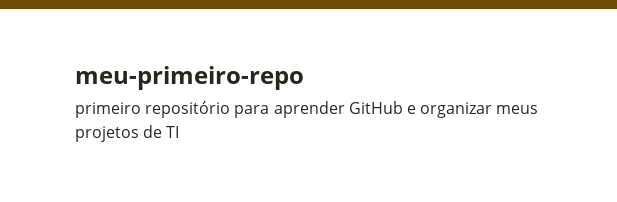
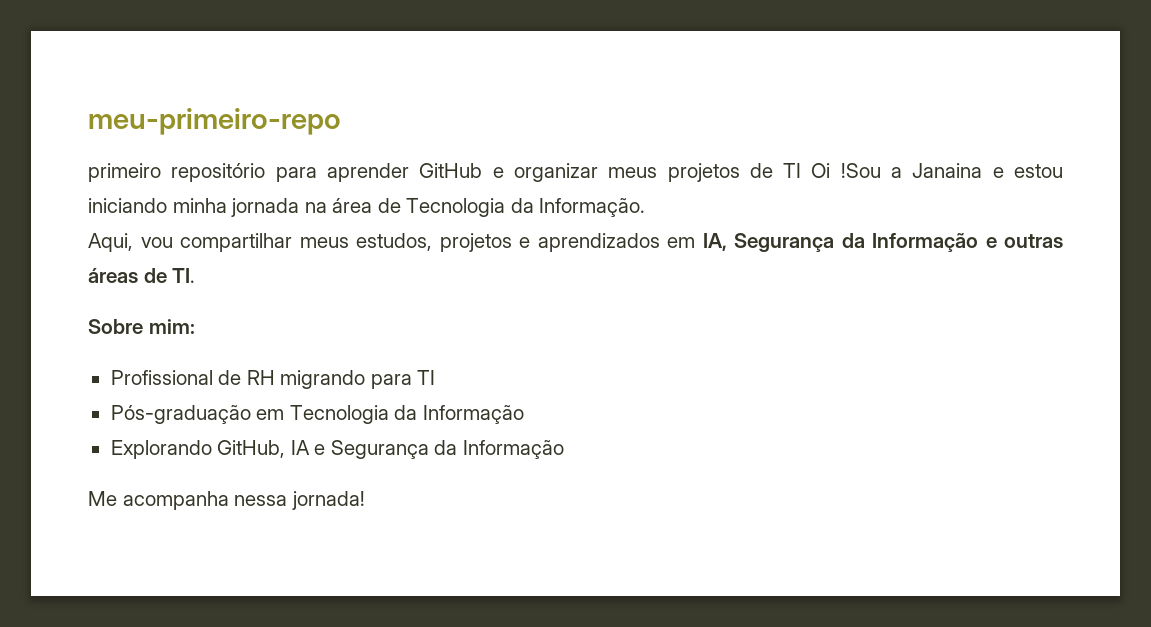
- primeiro repositório para aprender GitHub e organizar meus projetos de TI
+ primeiro repositório para aprender GitHub e organizar meus projetos de TI Oi !Sou a Janaina e estou iniciando minha jornada na área de Tecnologia da Informação.
+ Aqui, vou compartilhar meus estudos, projetos e aprendizados em IA, Segurança da Informação e outras áreas de TI.
+ Sobre mim:
+ Profissional de RH migrando para TI
+ Pós-graduação em Tecnologia da Informação
+ Explorando GitHub, IA e Segurança da Informação
+ Me acompanha nessa jornada!

